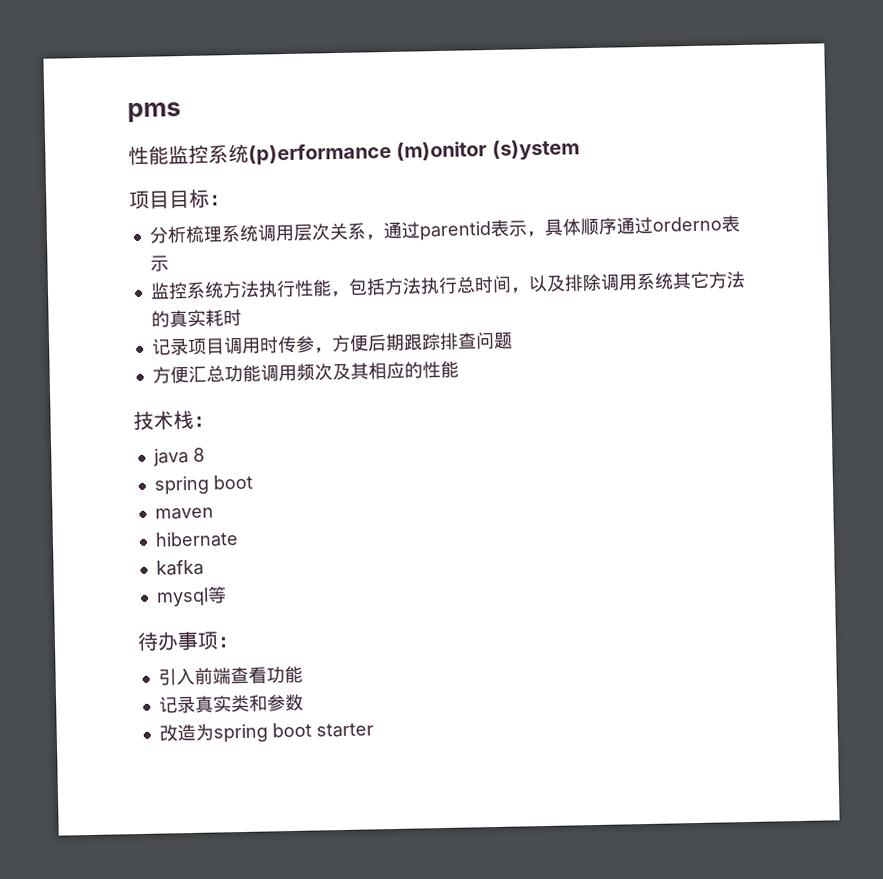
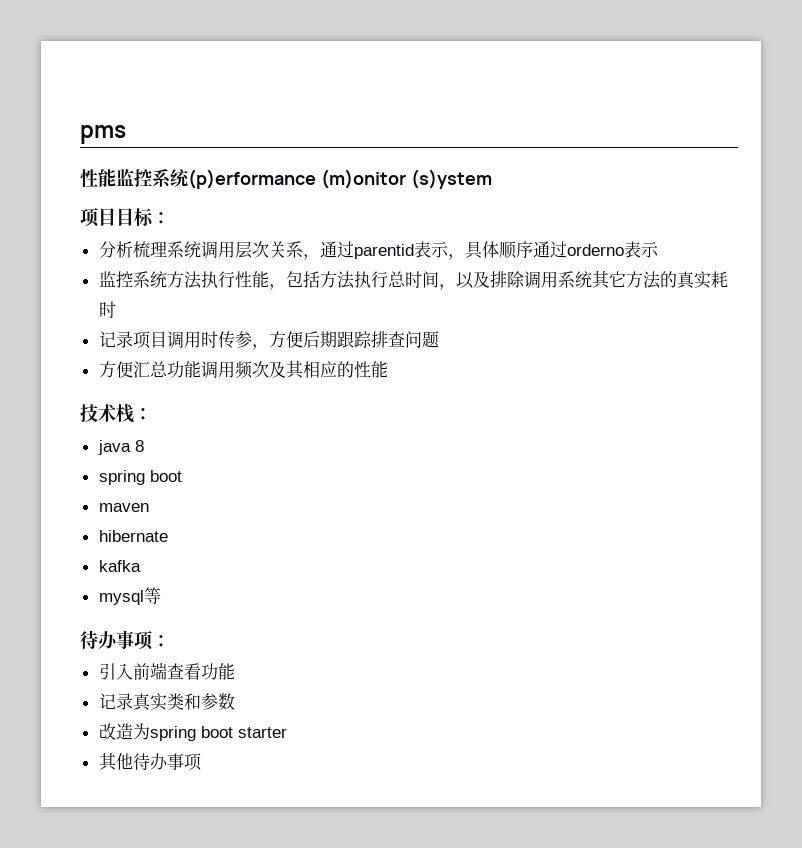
+ 其他待办事项

